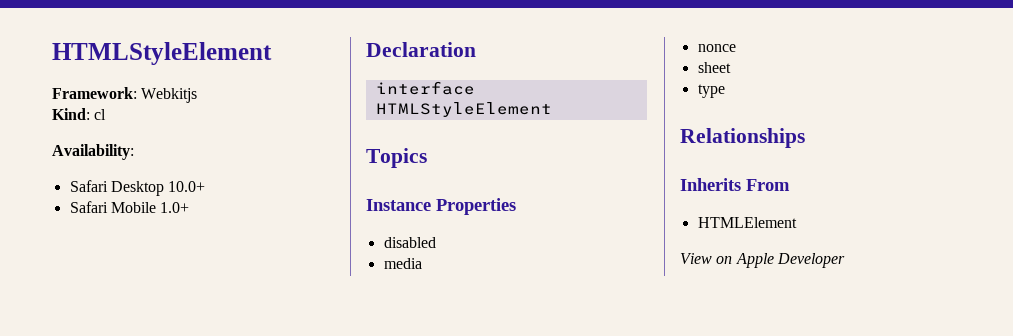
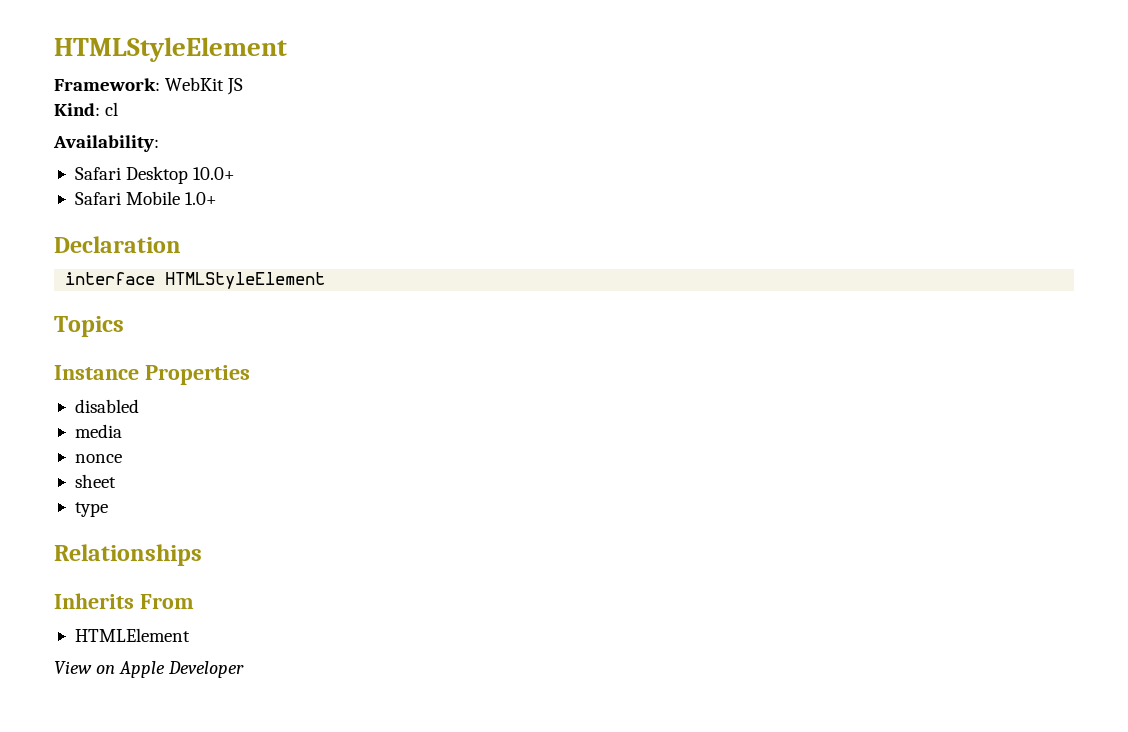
- Framework: Webkitjs
+ Framework: WebKit JS

